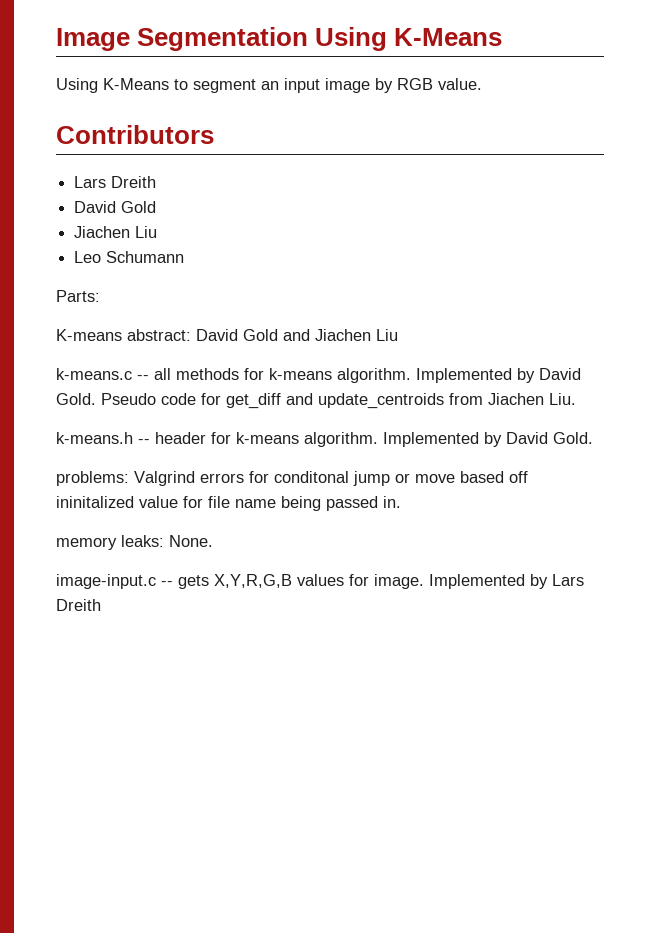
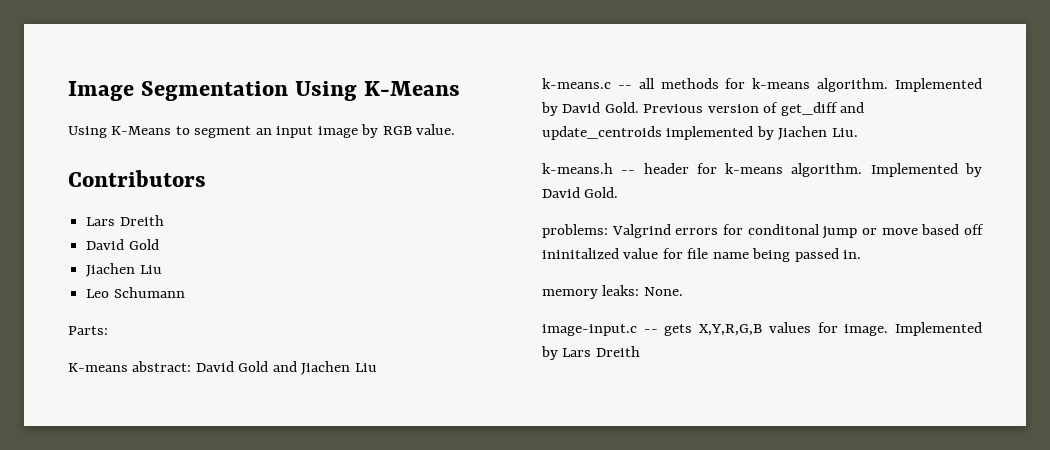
- Pseudo code for get_diff and update_centroids from Jiachen Liu.
+ Previous version of get_diff and update_centroids implemented by Jiachen Liu.

